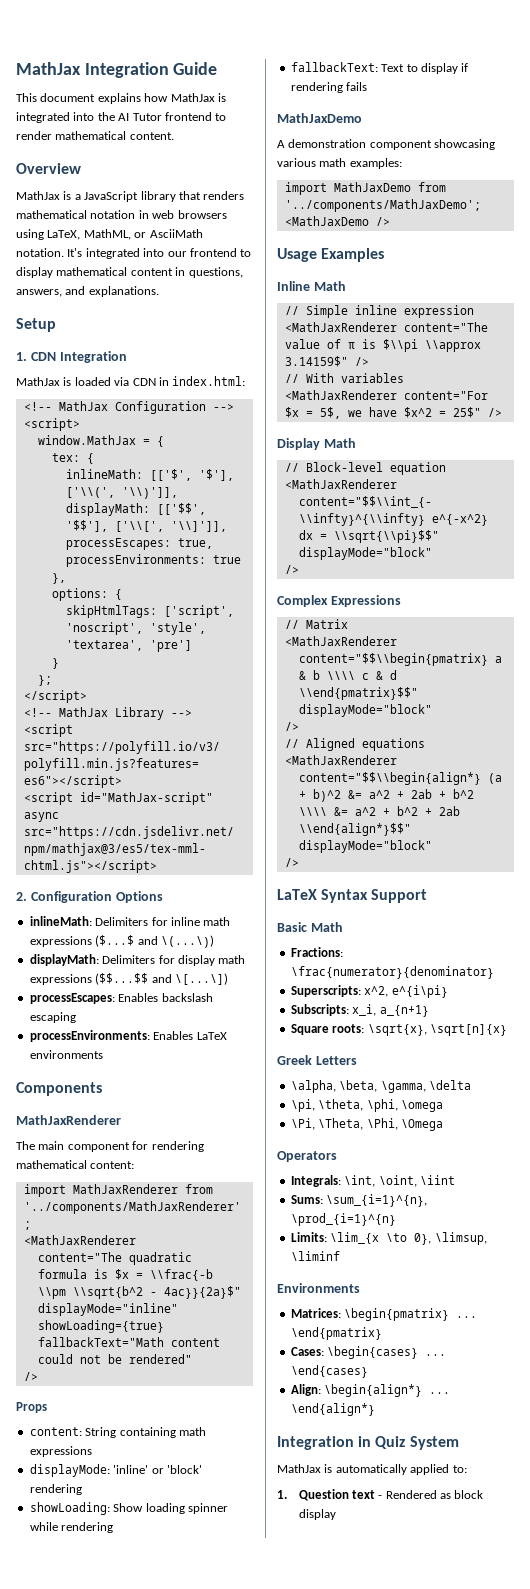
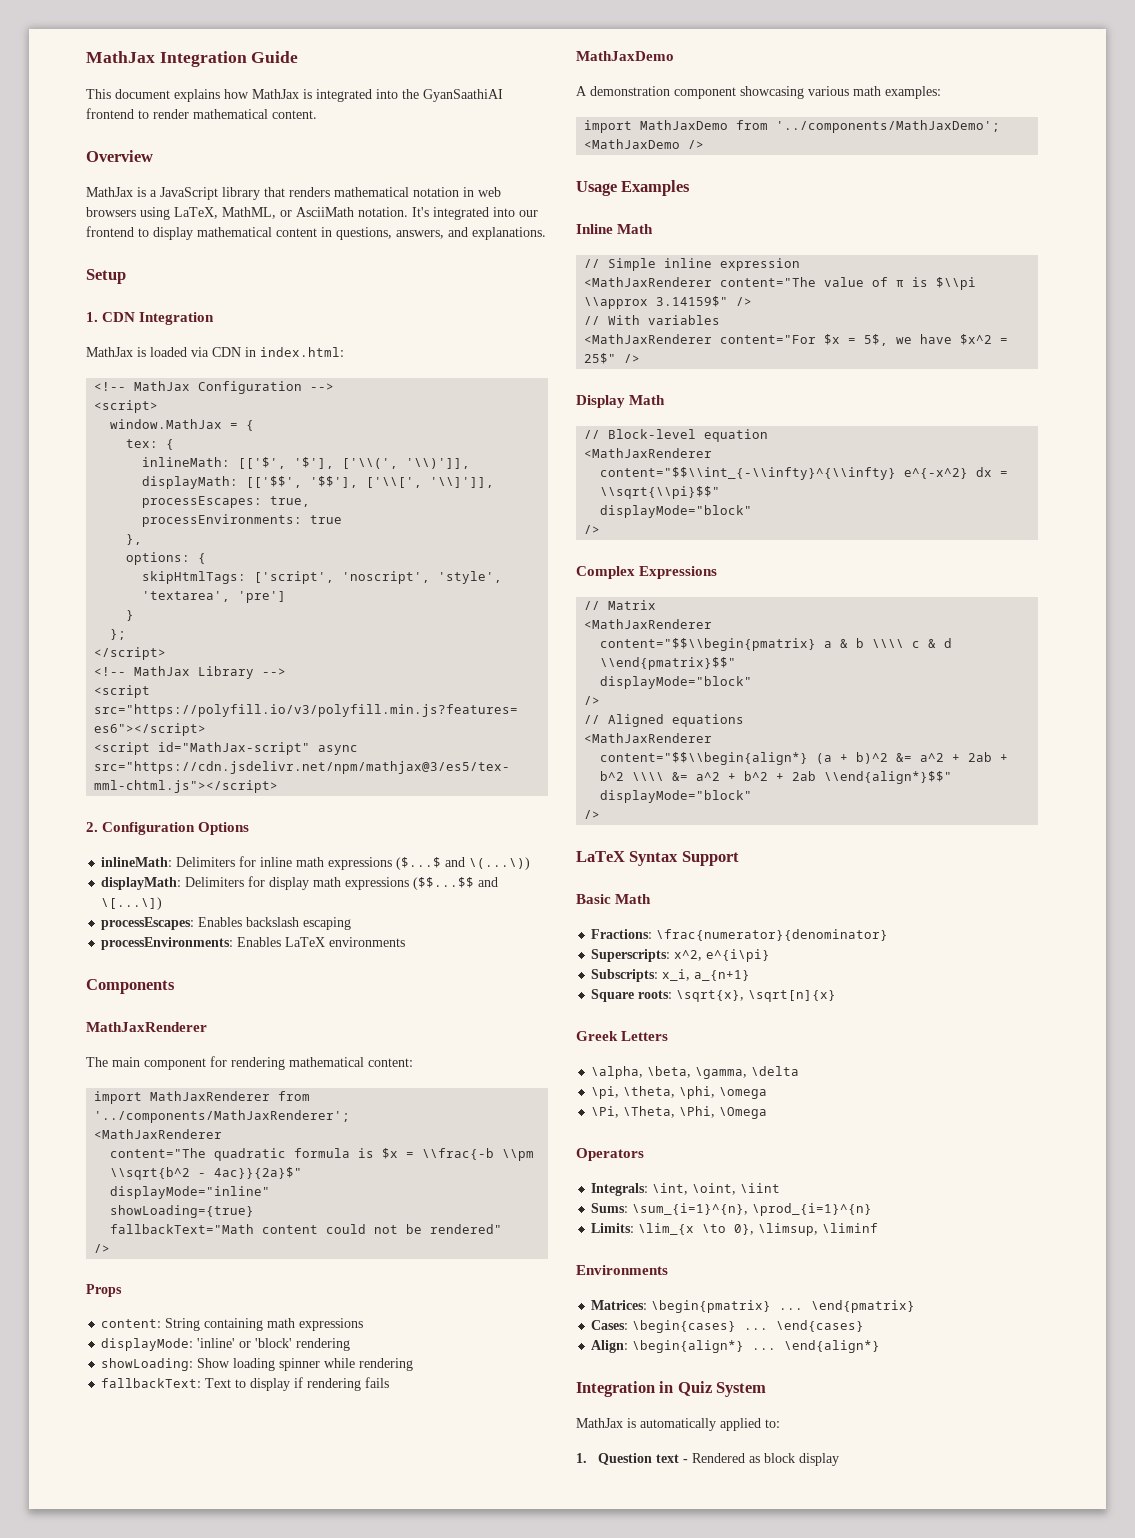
- This document explains how MathJax is integrated into the AI Tutor frontend to render mathematical content.
+ This document explains how MathJax is integrated into the GyanSaathiAI frontend to render mathematical content.

